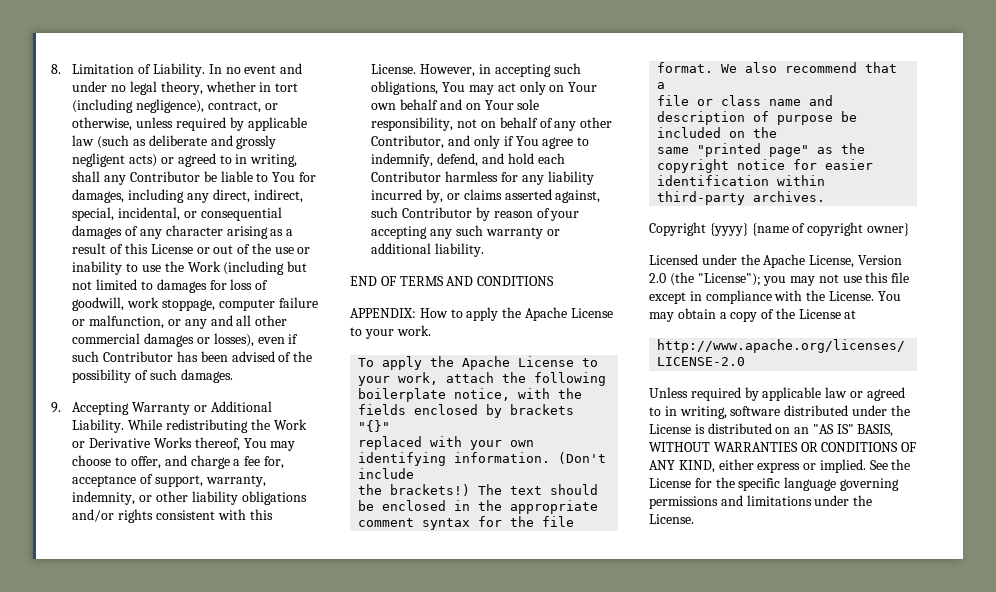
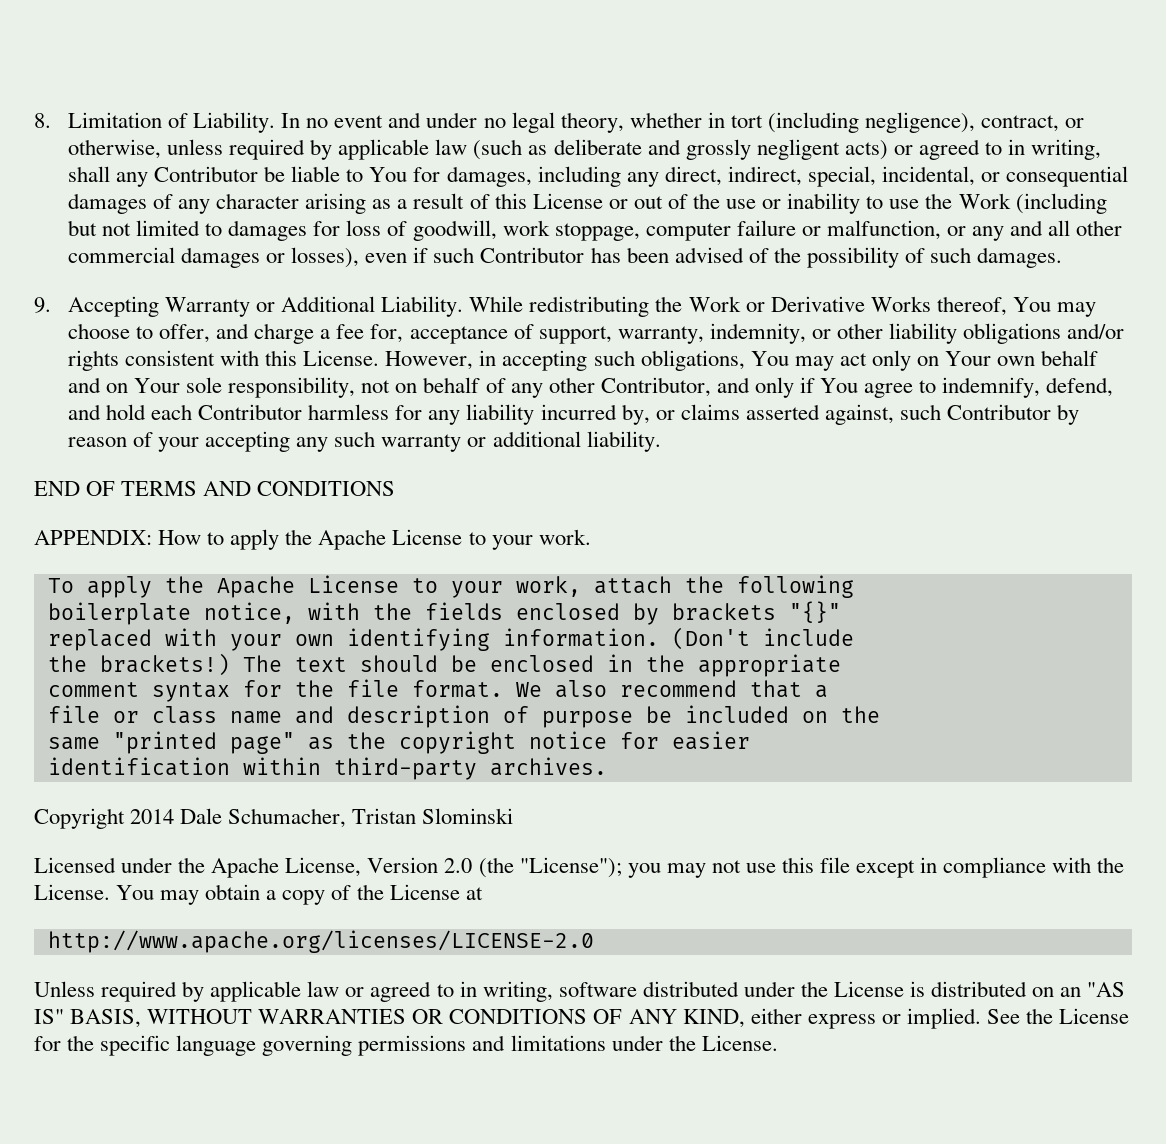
- Copyright {yyyy} {name of copyright owner}
+ Copyright 2014 Dale Schumacher, Tristan Slominski

